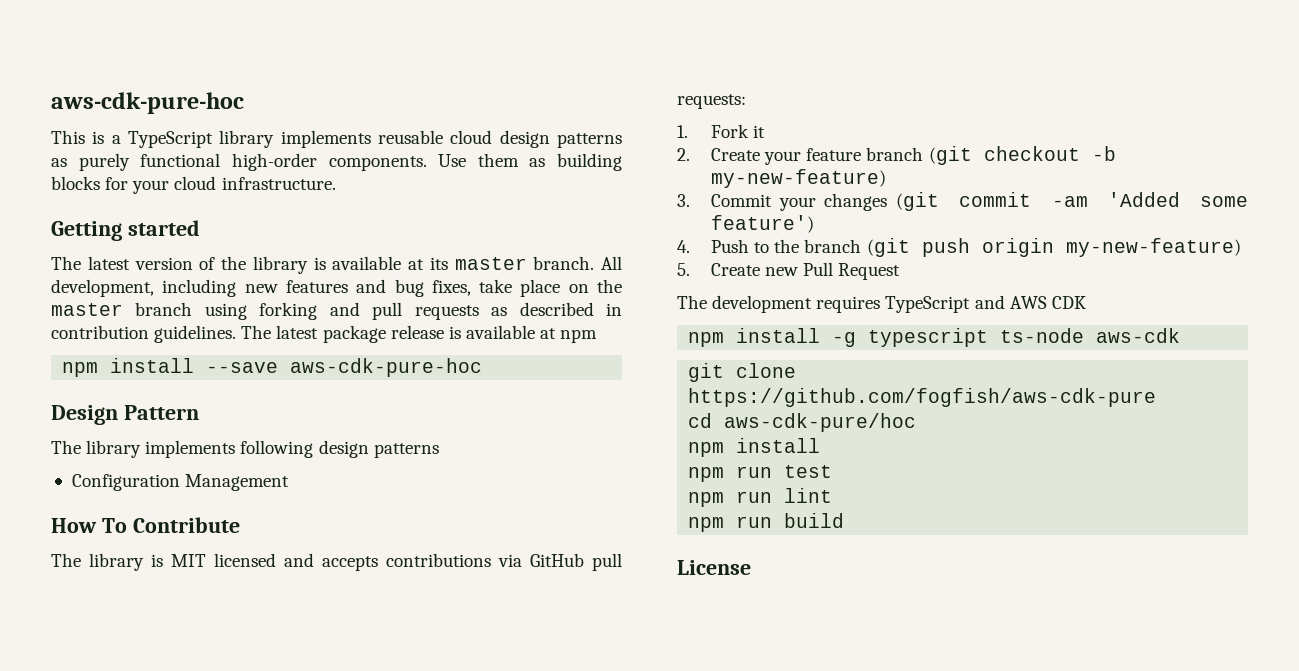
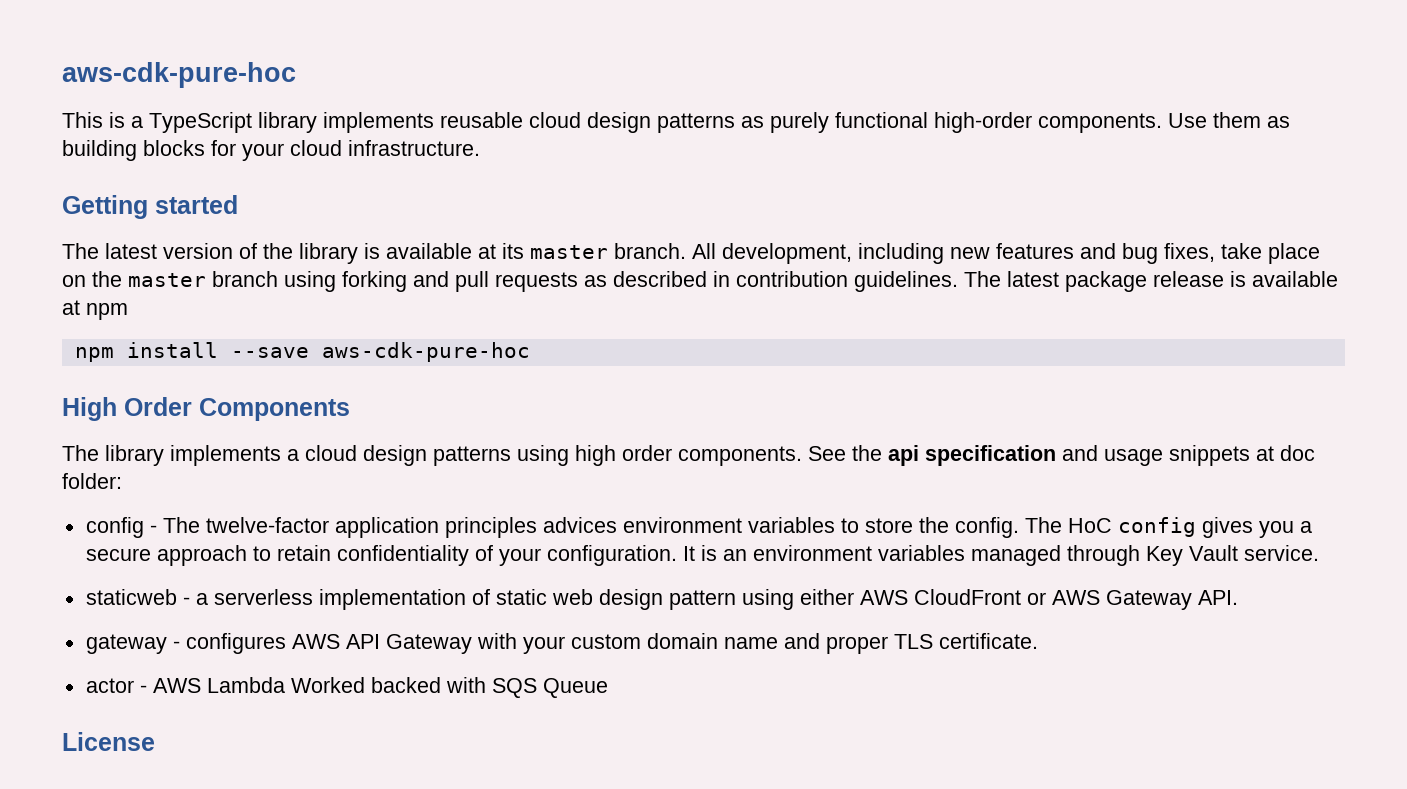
- Design Pattern
+ High Order Components
- The library implements following design patterns
- Configuration Management
- How To Contribute
- The library is MIT licensed and accepts contributions via GitHub pull requests:
- 1. Fork it
- 2. Create your feature branch (git checkout -b my-new-feature)
- 3. Commit your changes (git commit -am 'Added some feature')
- 4. Push to the branch (git push origin my-new-feature)
- 5. Create new Pull Request
- The development requires TypeScript and AWS CDK
- npm install -g typescript ts-node aws-cdk
- git clone https://github.com/fogfish/aws-cdk-pure
- cd aws-cdk-pure/hoc
- npm install
- npm run test
- npm run lint
- npm run build
+ The library implements a cloud design patterns using high order components. See the api specification and usage snippets at doc folder:
+ config - The twelve-factor application principles advices environment variables to store the config. The HoC config gives you a secure approach to retain confidentiality of your configuration. It is an environment variables managed through Key Vault service.
+ staticweb - a serverless implementation of static web design pattern using either AWS CloudFront or AWS Gateway API.
+ gateway - configures AWS API Gateway with your custom domain name and proper TLS certificate.
+ actor - AWS Lambda Worked backed with SQS Queue

